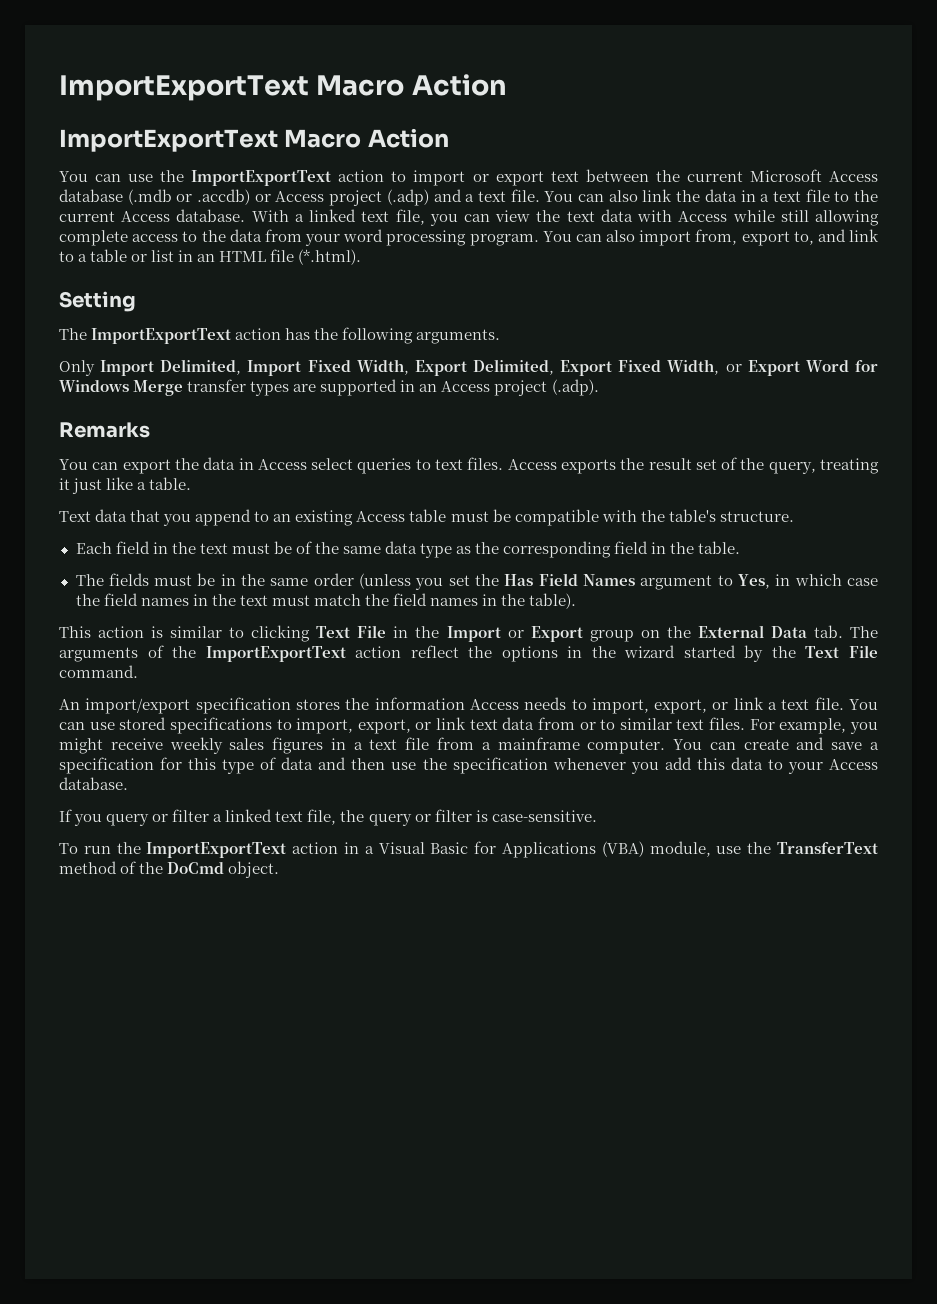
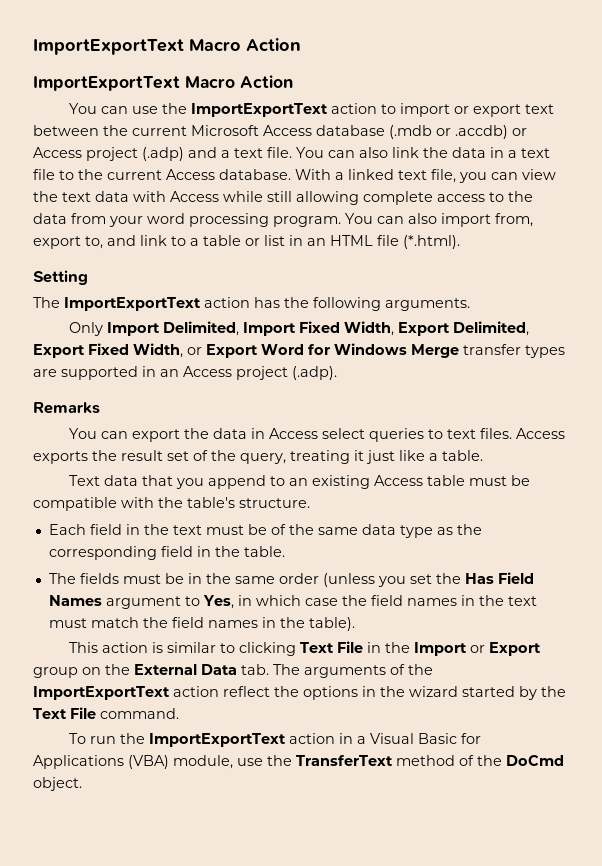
- An import/export specification stores the information Access needs to import, export, or link a text file. You can use stored specifications to import, export, or link text data from or to similar text files. For example, you might receive weekly sales figures in a text file from a mainframe computer. You can create and save a specification for this type of data and then use the specification whenever you add this data to your Access database.
- If you query or filter a linked text file, the query or filter is case-sensitive.

